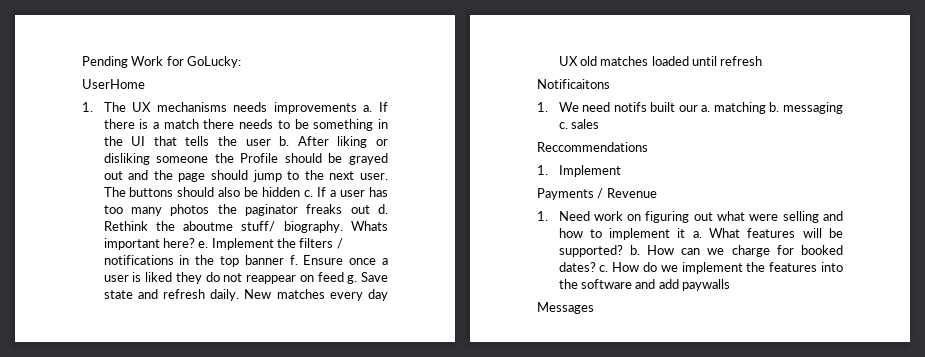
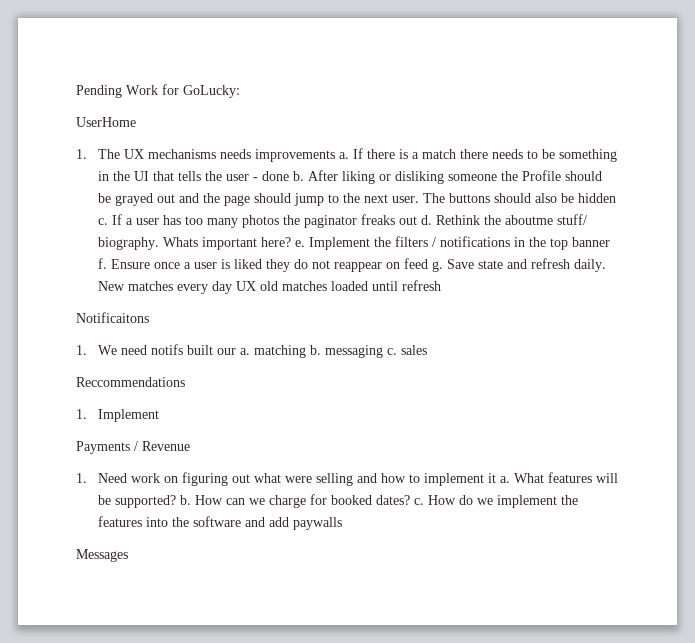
- If there is a match there needs to be something in the UI that tells the user b.
+ If there is a match there needs to be something in the UI that tells the user - done b.

